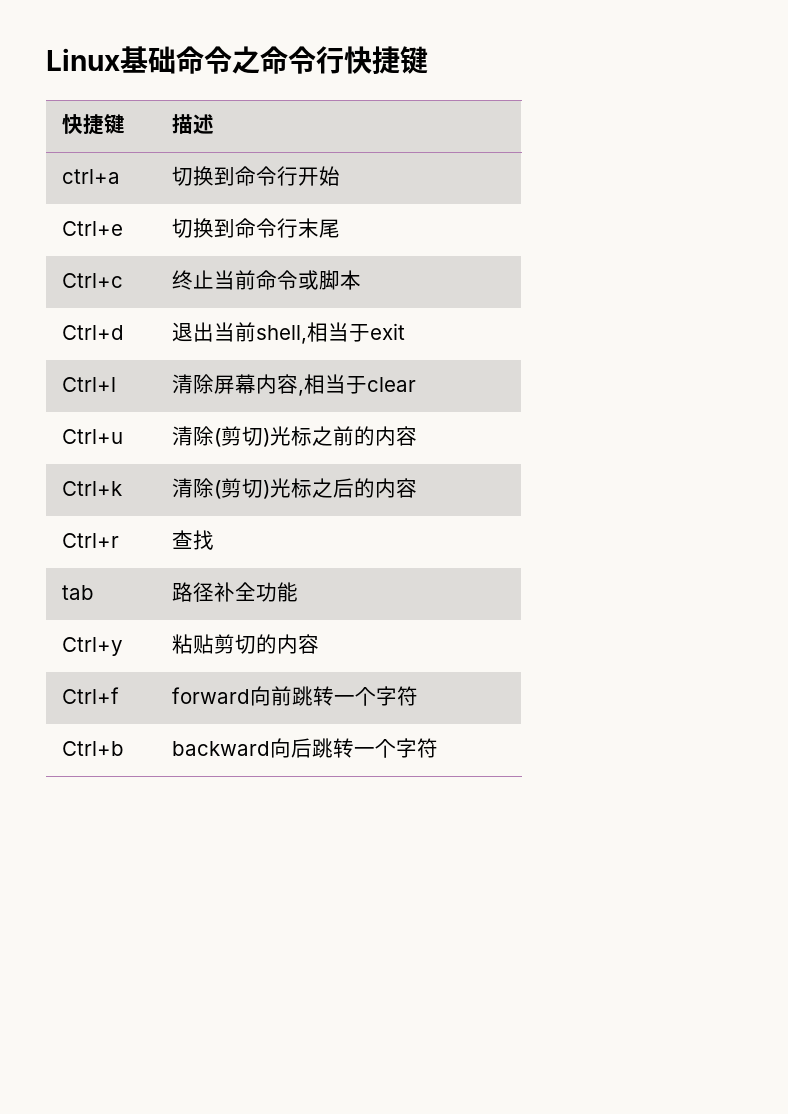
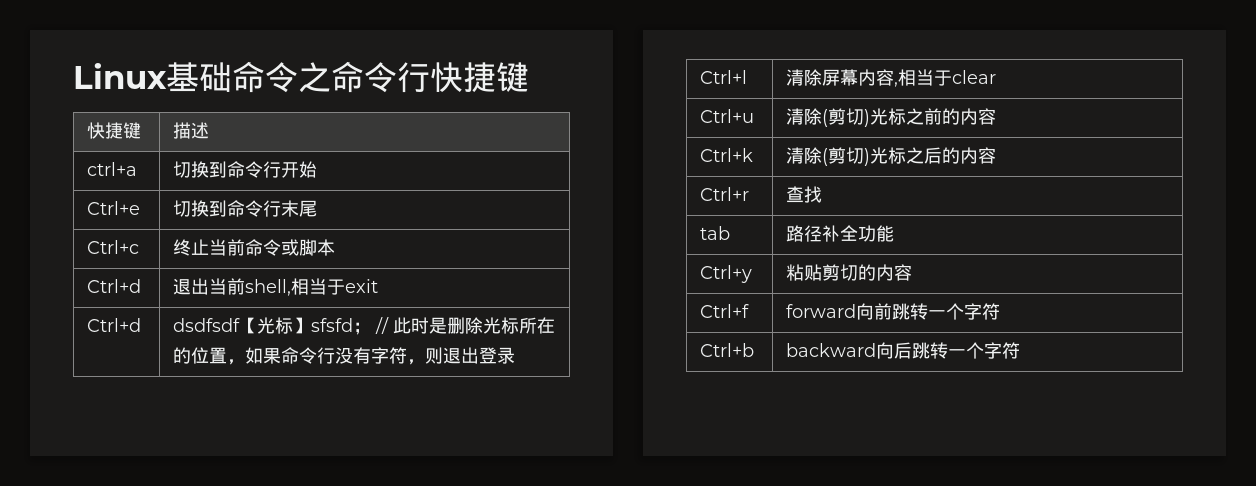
+ Ctrl+d | dsdfsdf【光标】sfsfd； // 此时是删除光标所在的位置，如果命令行没有字符，则退出登录

